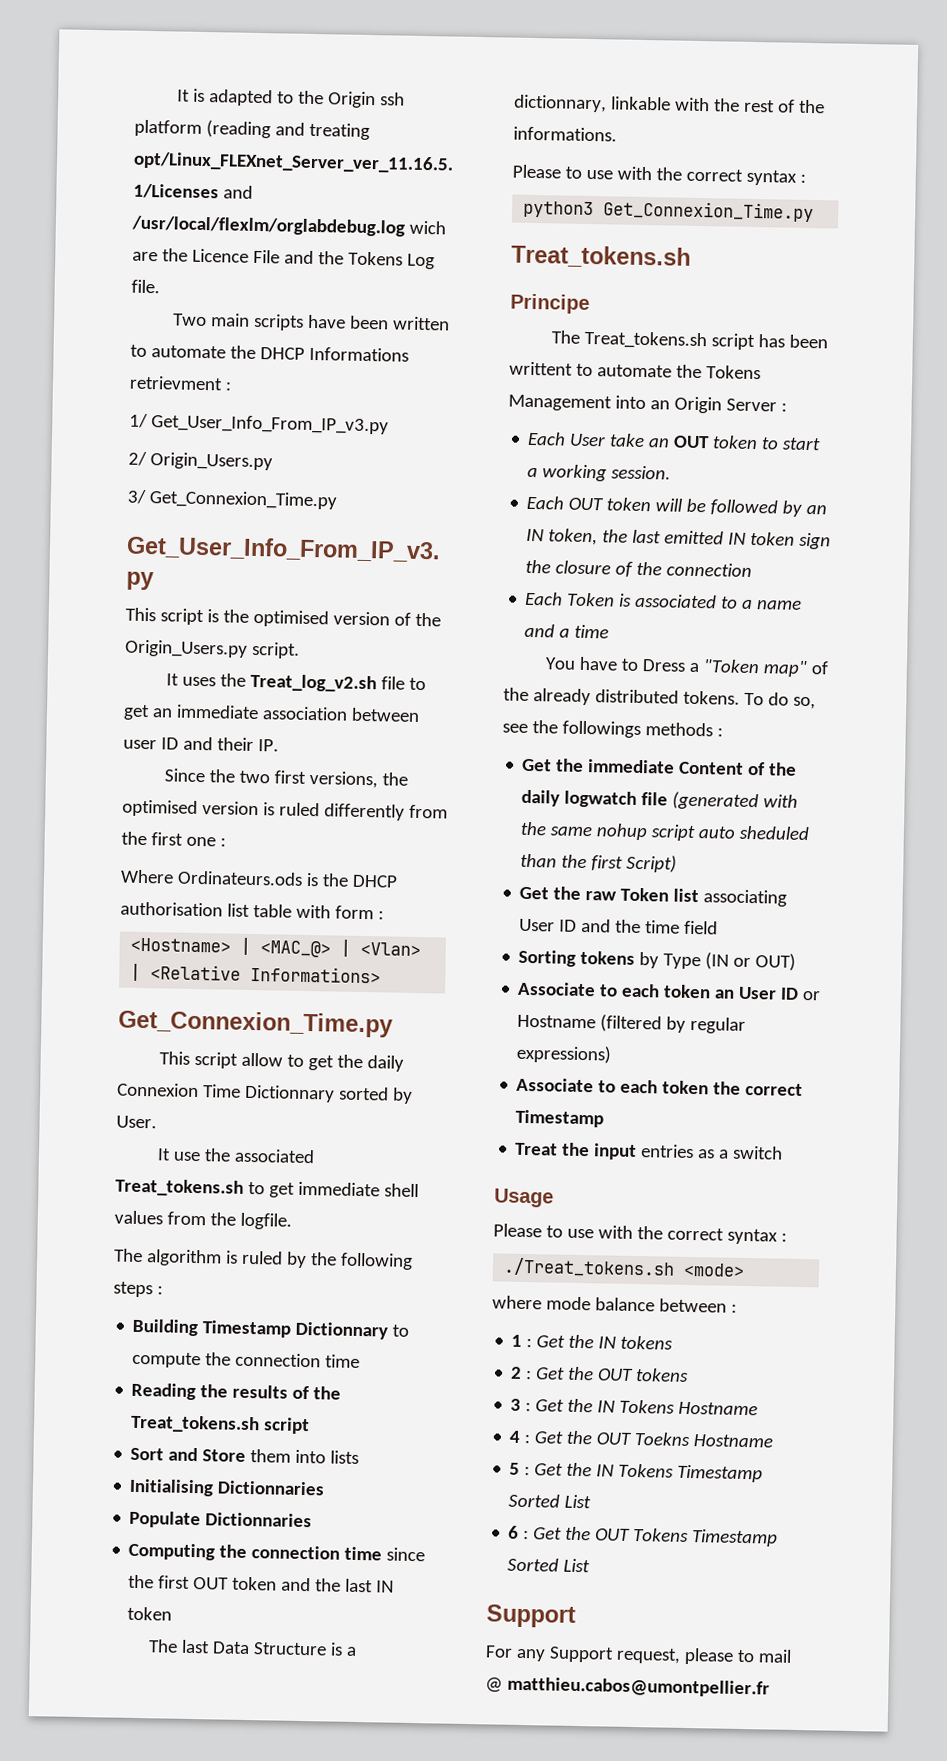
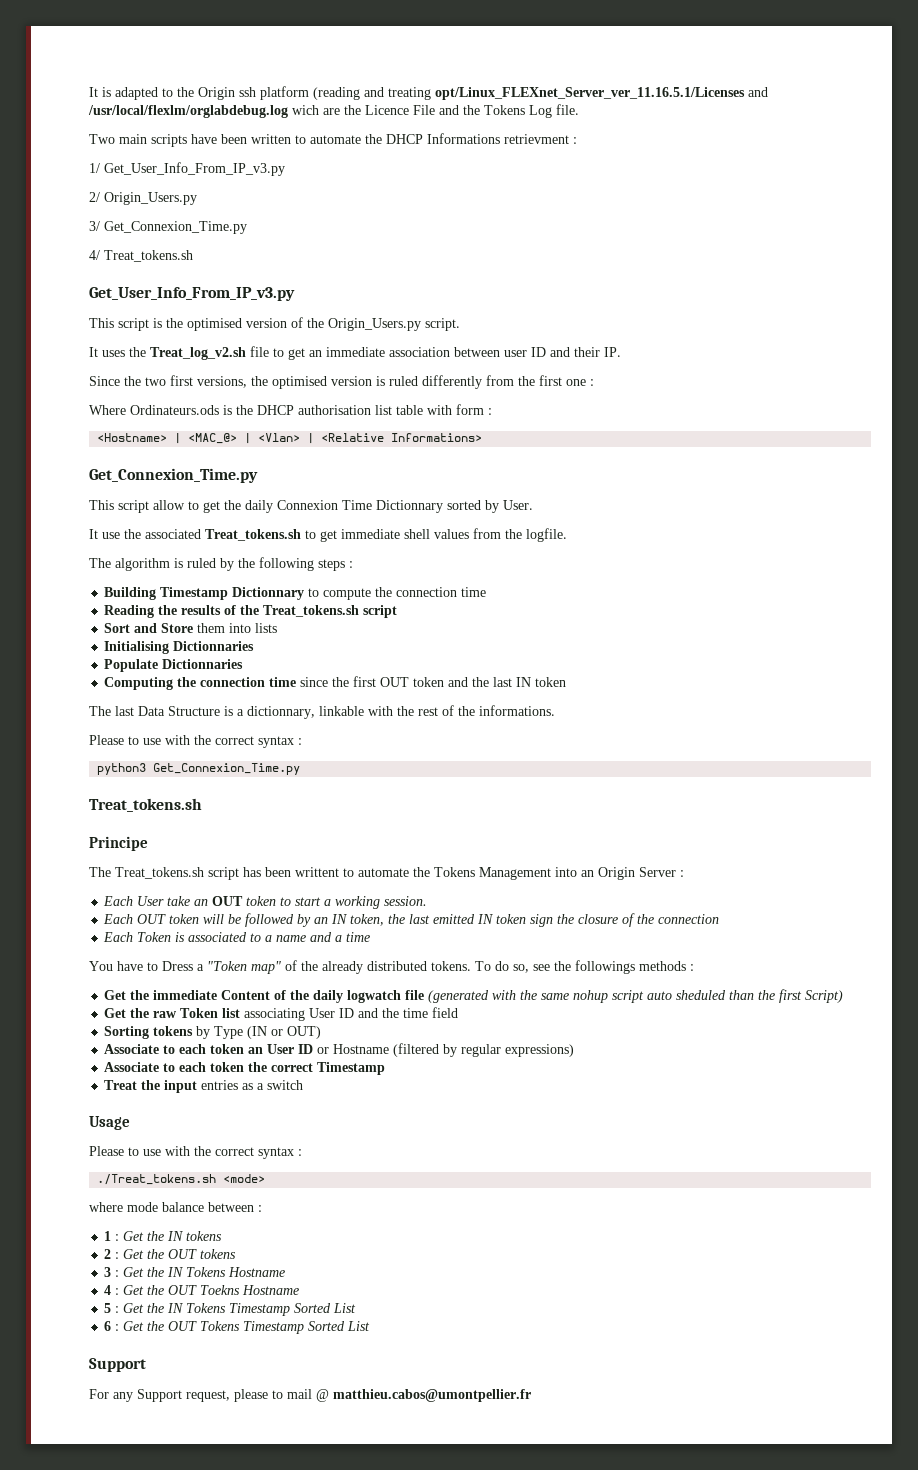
+ 4/ Treat_tokens.sh

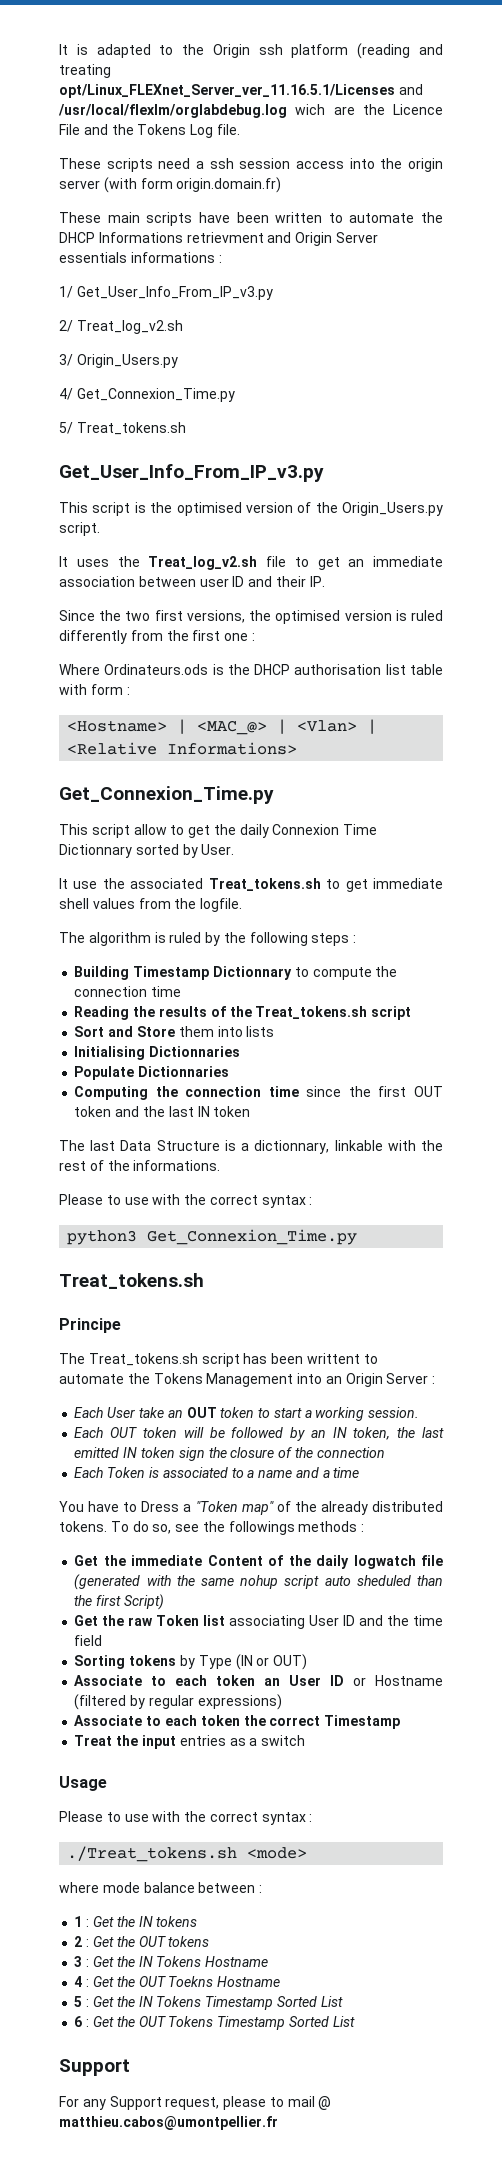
- Two main scripts have been written to automate the DHCP Informations retrievment :
+ These scripts need a ssh session access into the origin server (with form origin.domain.fr)
+ These main scripts have been written to automate the DHCP Informations retrievment and Origin Server essentials informations :
- 2/ Origin_Users.py
+ 2/ Treat_log_v2.sh
+ 3/ Origin_Users.py
- 3/ Get_Connexion_Time.py
- 4/ Treat_tokens.sh
+ 4/ Get_Connexion_Time.py
+ 5/ Treat_tokens.sh

